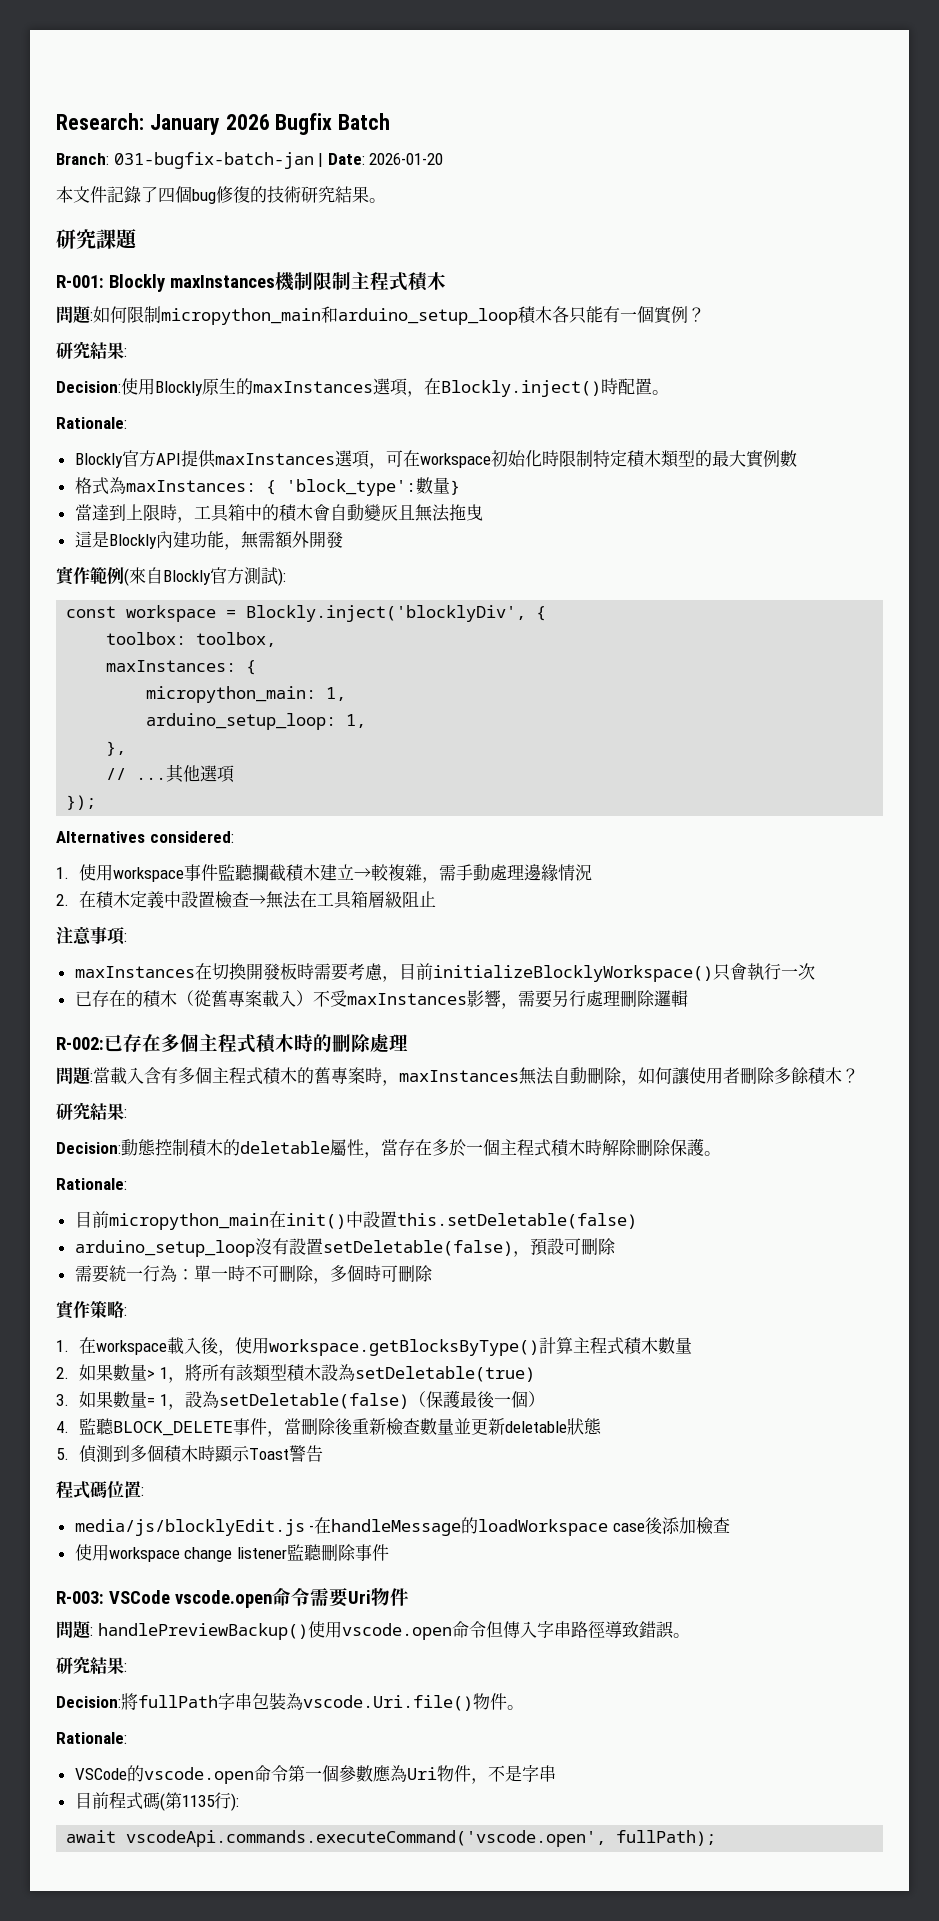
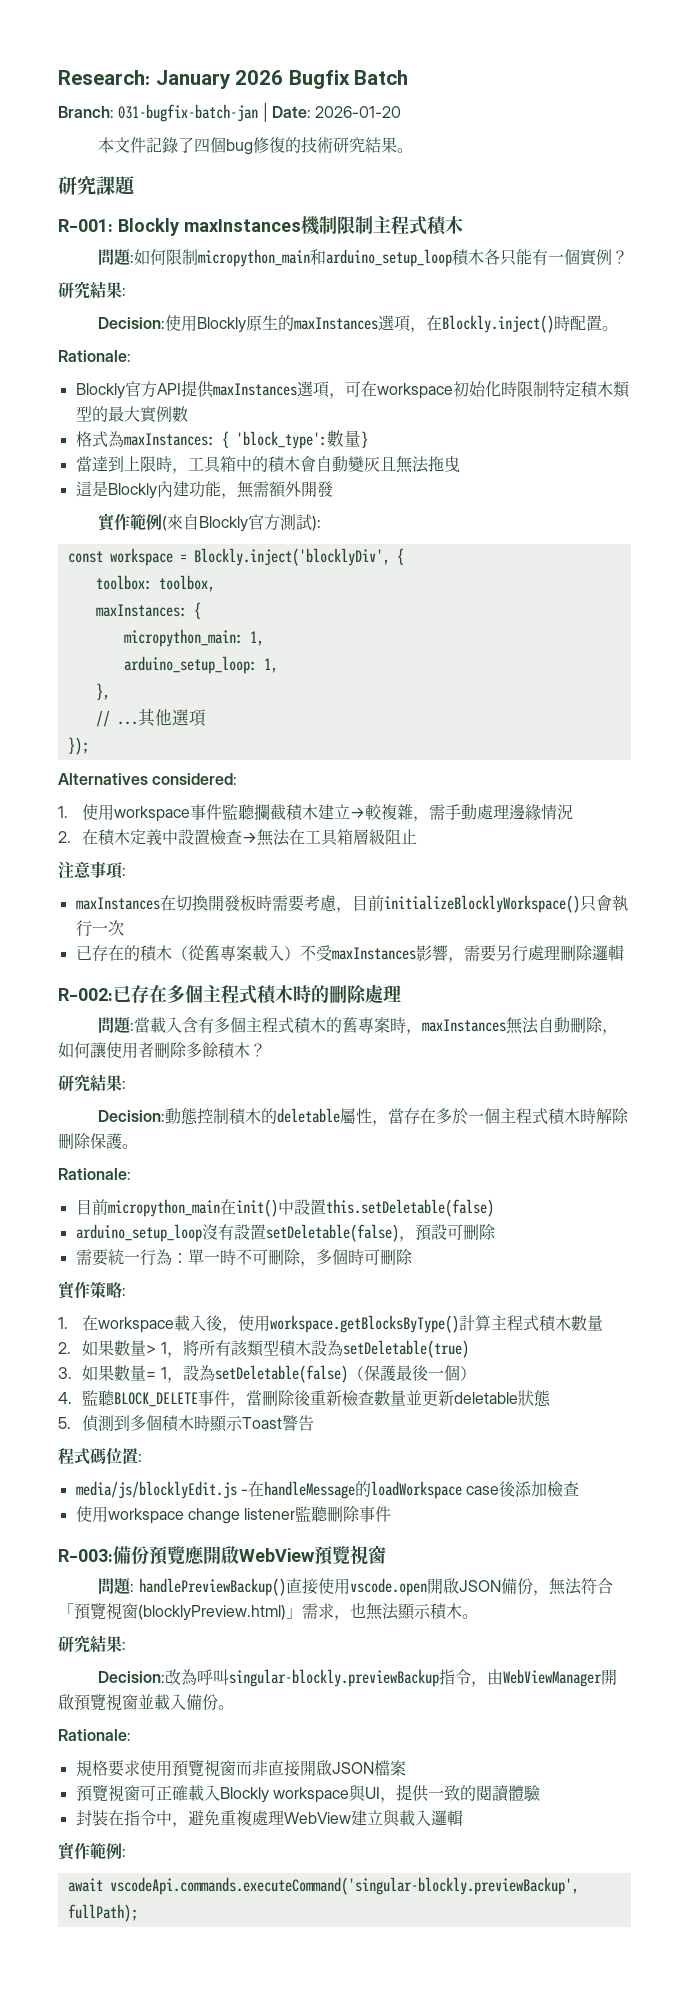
- R-003: VSCode vscode.open命令需要Uri物件
+ R-003:備份預覽應開啟WebView預覽視窗
- 問題: handlePreviewBackup()使用vscode.open命令但傳入字串路徑導致錯誤。
+ 問題: handlePreviewBackup()直接使用vscode.open開啟JSON備份，無法符合「預覽視窗(blocklyPreview.html)」需求，也無法顯示積木。
- Decision:將fullPath字串包裝為vscode.Uri.file()物件。
+ Decision:改為呼叫singular-blockly.previewBackup指令，由WebViewManager開啟預覽視窗並載入備份。
  Rationale:
- VSCode的vscode.open命令第一個參數應為Uri物件，不是字串
- 目前程式碼(第1135行):
+ 規格要求使用預覽視窗而非直接開啟JSON檔案
+ 預覽視窗可正確載入Blockly workspace與UI，提供一致的閱讀體驗
+ 封裝在指令中，避免重複處理WebView建立與載入邏輯
+ 實作範例:
- await vscodeApi.commands.executeCommand('vscode.open', fullPath);
+ await vscodeApi.commands.executeCommand('singular-blockly.previewBackup', fullPath);

